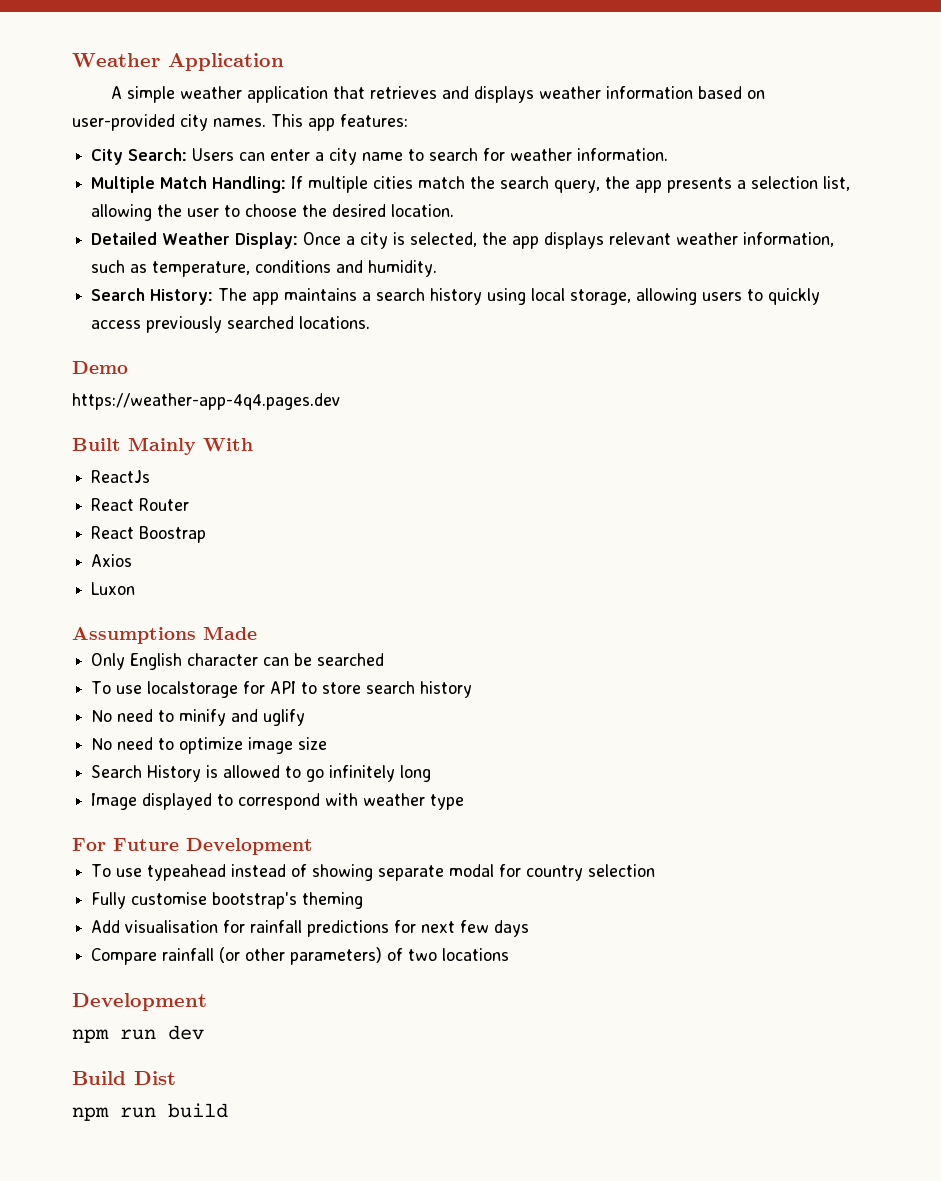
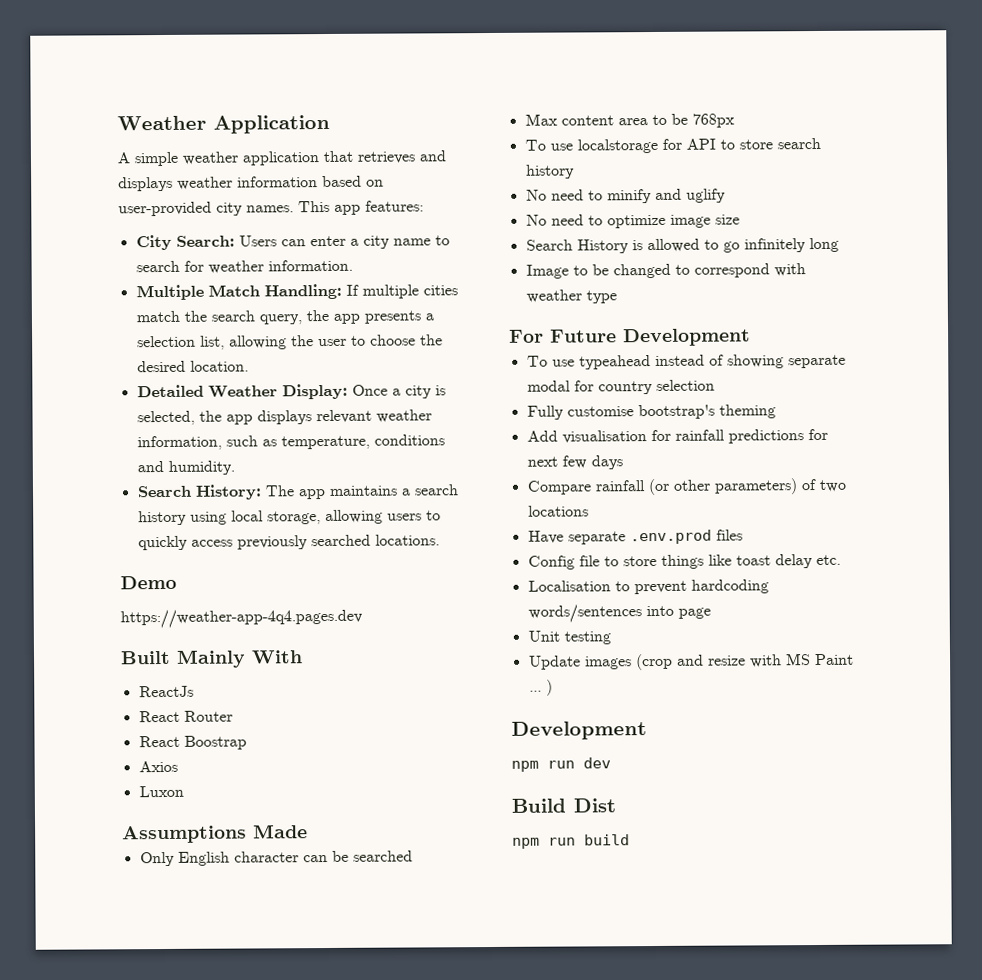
+ Max content area to be 768px
- Image displayed to correspond with weather type
+ Image to be changed to correspond with weather type
+ Have separate .env.prod files
+ Config file to store things like toast delay etc.
+ Localisation to prevent hardcoding words/sentences into page
+ Unit testing
+ Update images (crop and resize with MS Paint ... )

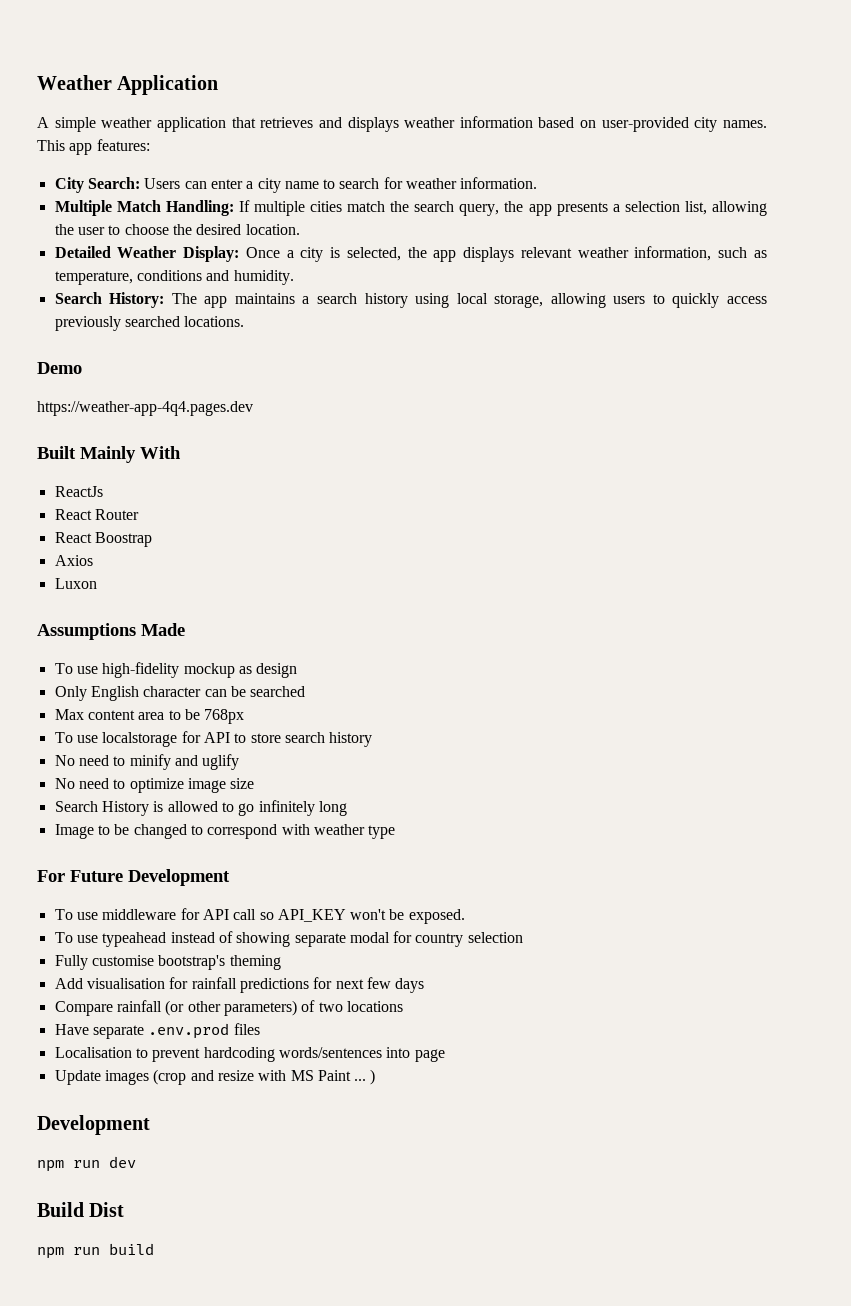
+ To use high-fidelity mockup as design
+ To use middleware for API call so API_KEY won't be exposed.
- Config file to store things like toast delay etc.
- Unit testing

